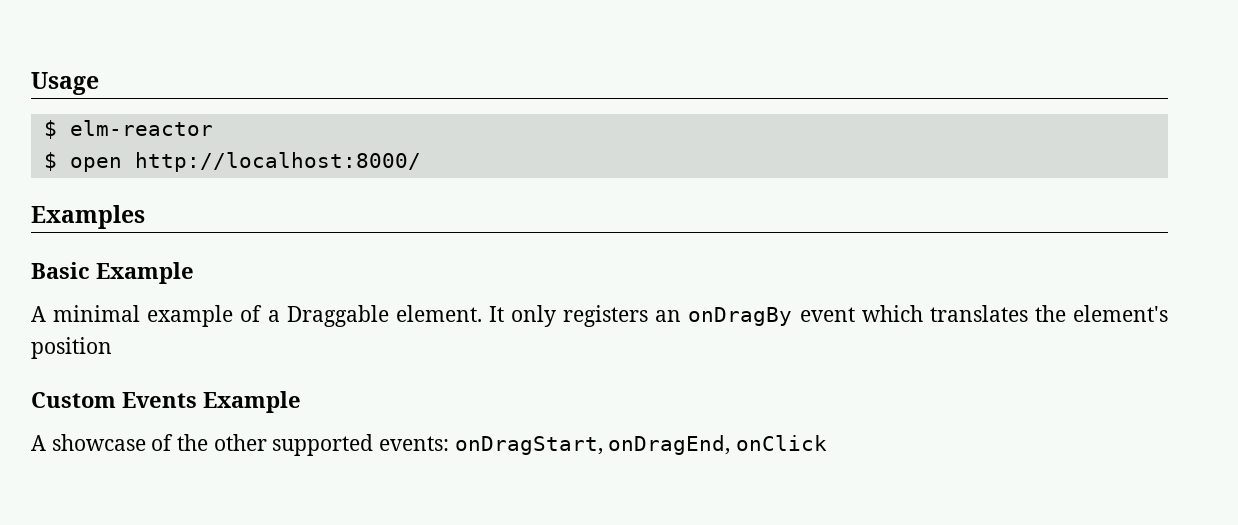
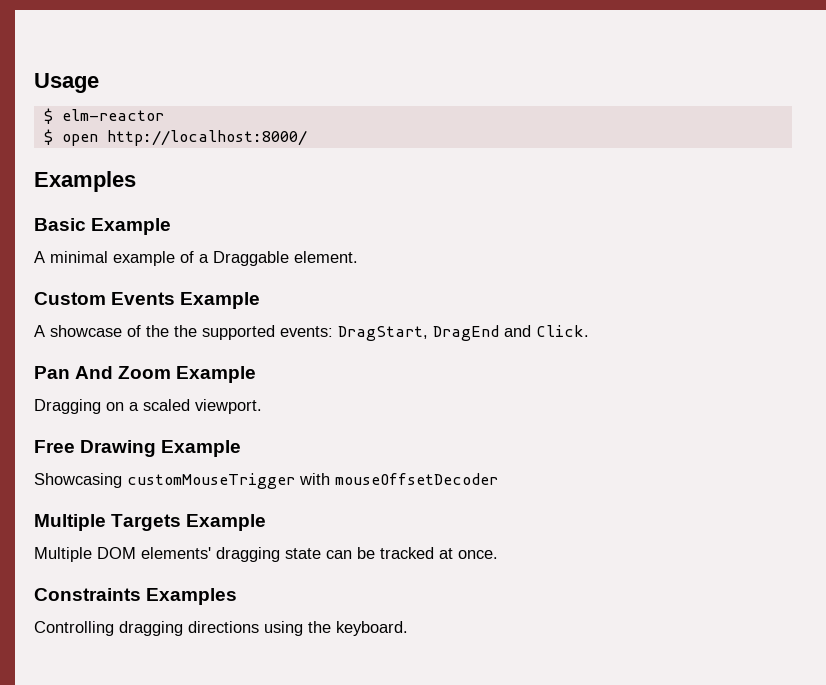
- It only registers an onDragBy event which translates the element's position
- A showcase of the other supported events: onDragStart, onDragEnd, onClick
+ A showcase of the the supported events: DragStart, DragEnd and Click.
+ Pan And Zoom Example
+ Dragging on a scaled viewport.
+ Free Drawing Example
+ Showcasing customMouseTrigger with mouseOffsetDecoder
+ Multiple Targets Example
+ Multiple DOM elements' dragging state can be tracked at once.
+ Constraints Examples
+ Controlling dragging directions using the keyboard.

